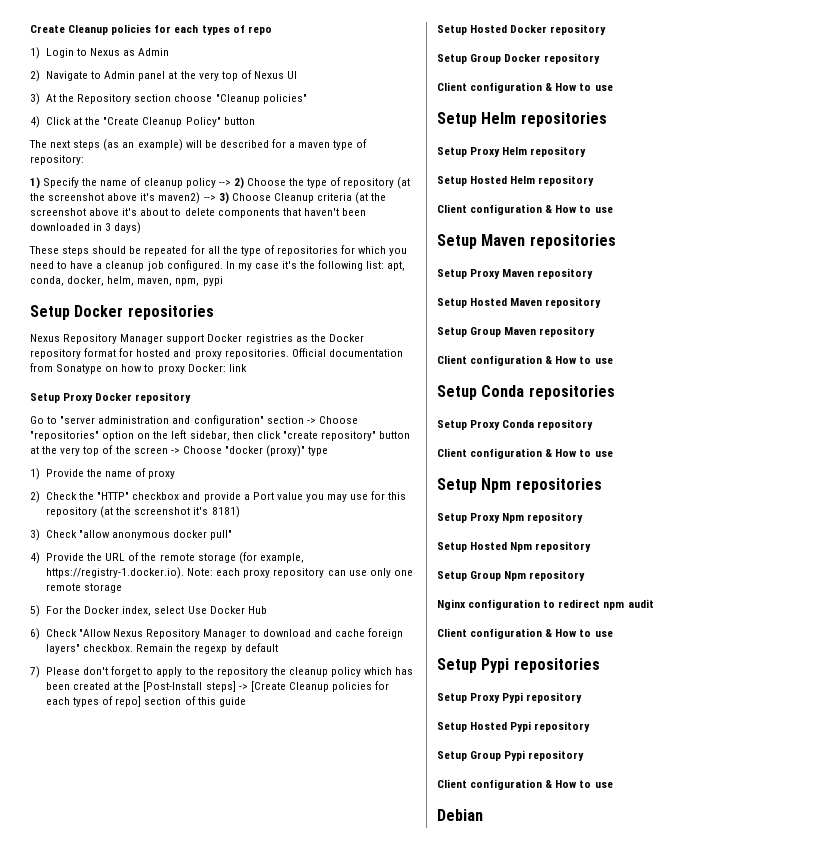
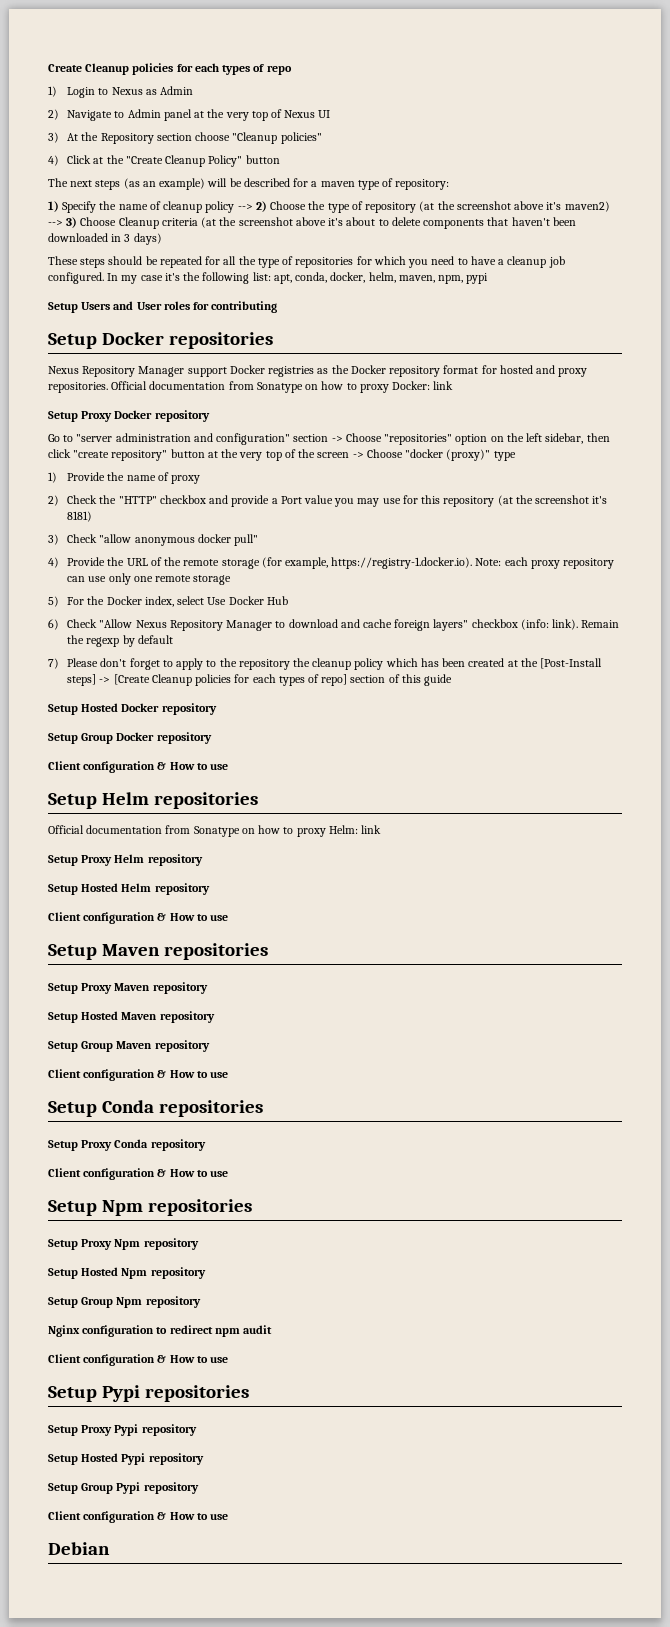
+ Setup Users and User roles for contributing
- 6) Check "Allow Nexus Repository Manager to download and cache foreign layers" checkbox.
+ 6) Check "Allow Nexus Repository Manager to download and cache foreign layers" checkbox (info: link).
+ Official documentation from Sonatype on how to proxy Helm: link

